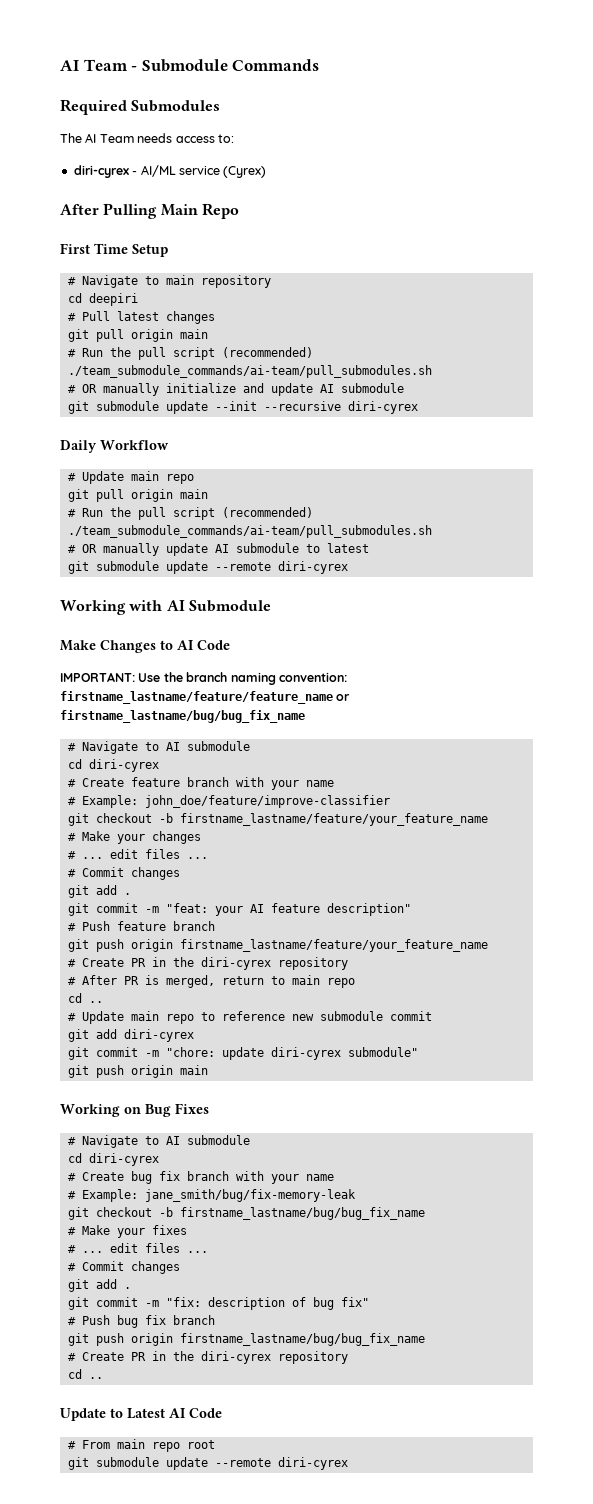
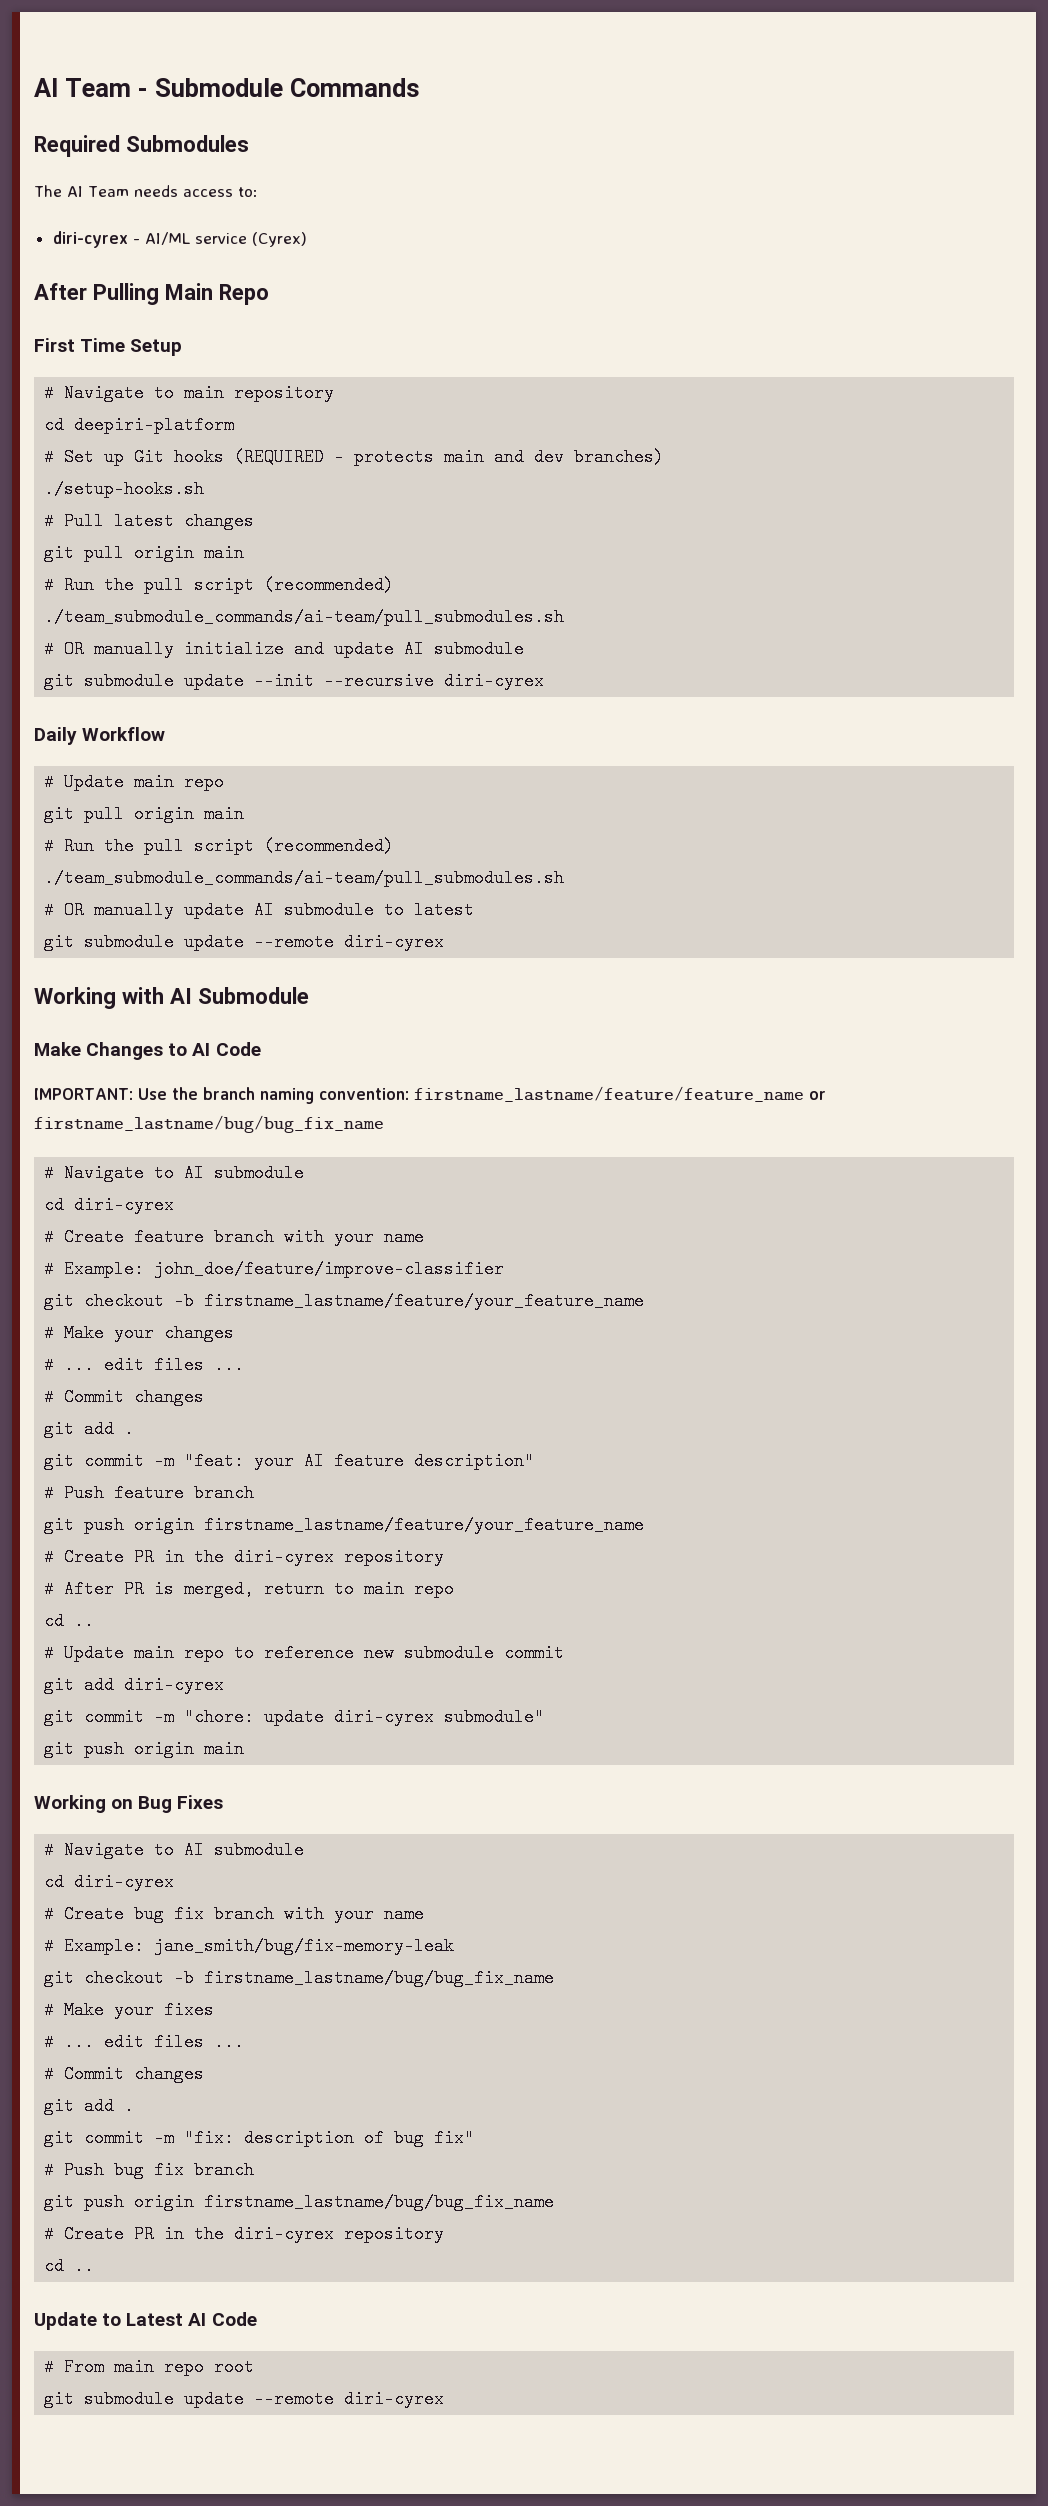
- cd deepiri
+ cd deepiri-platform
+ # Set up Git hooks (REQUIRED - protects main and dev branches)
+ ./setup-hooks.sh

